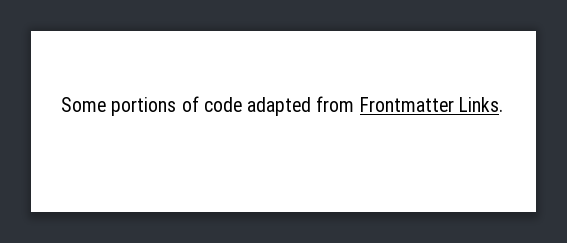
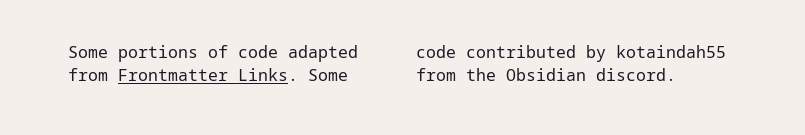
+ Some code contributed by kotaindah55 from the Obsidian discord.

